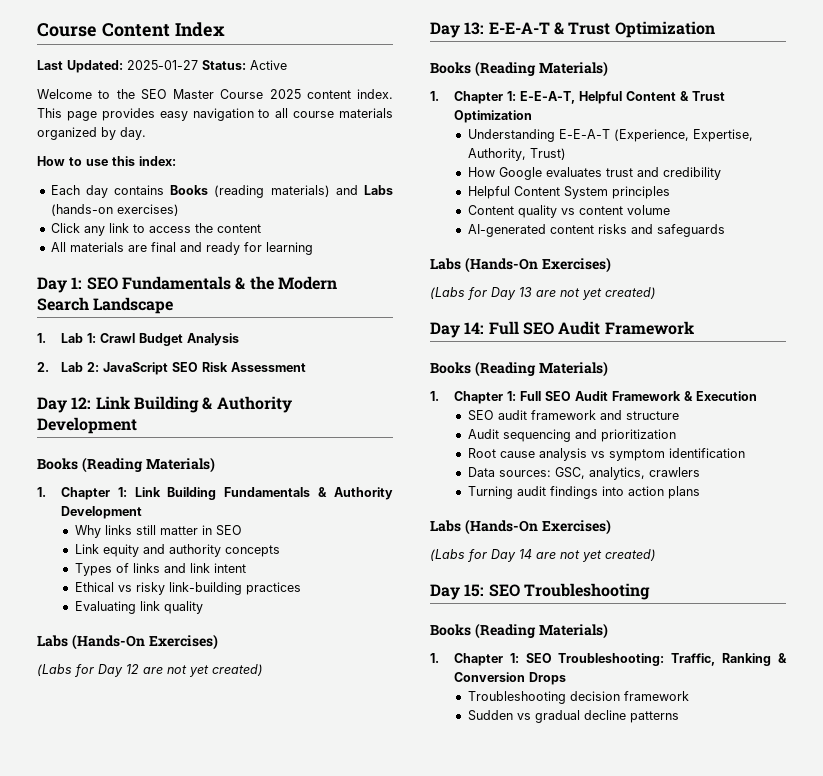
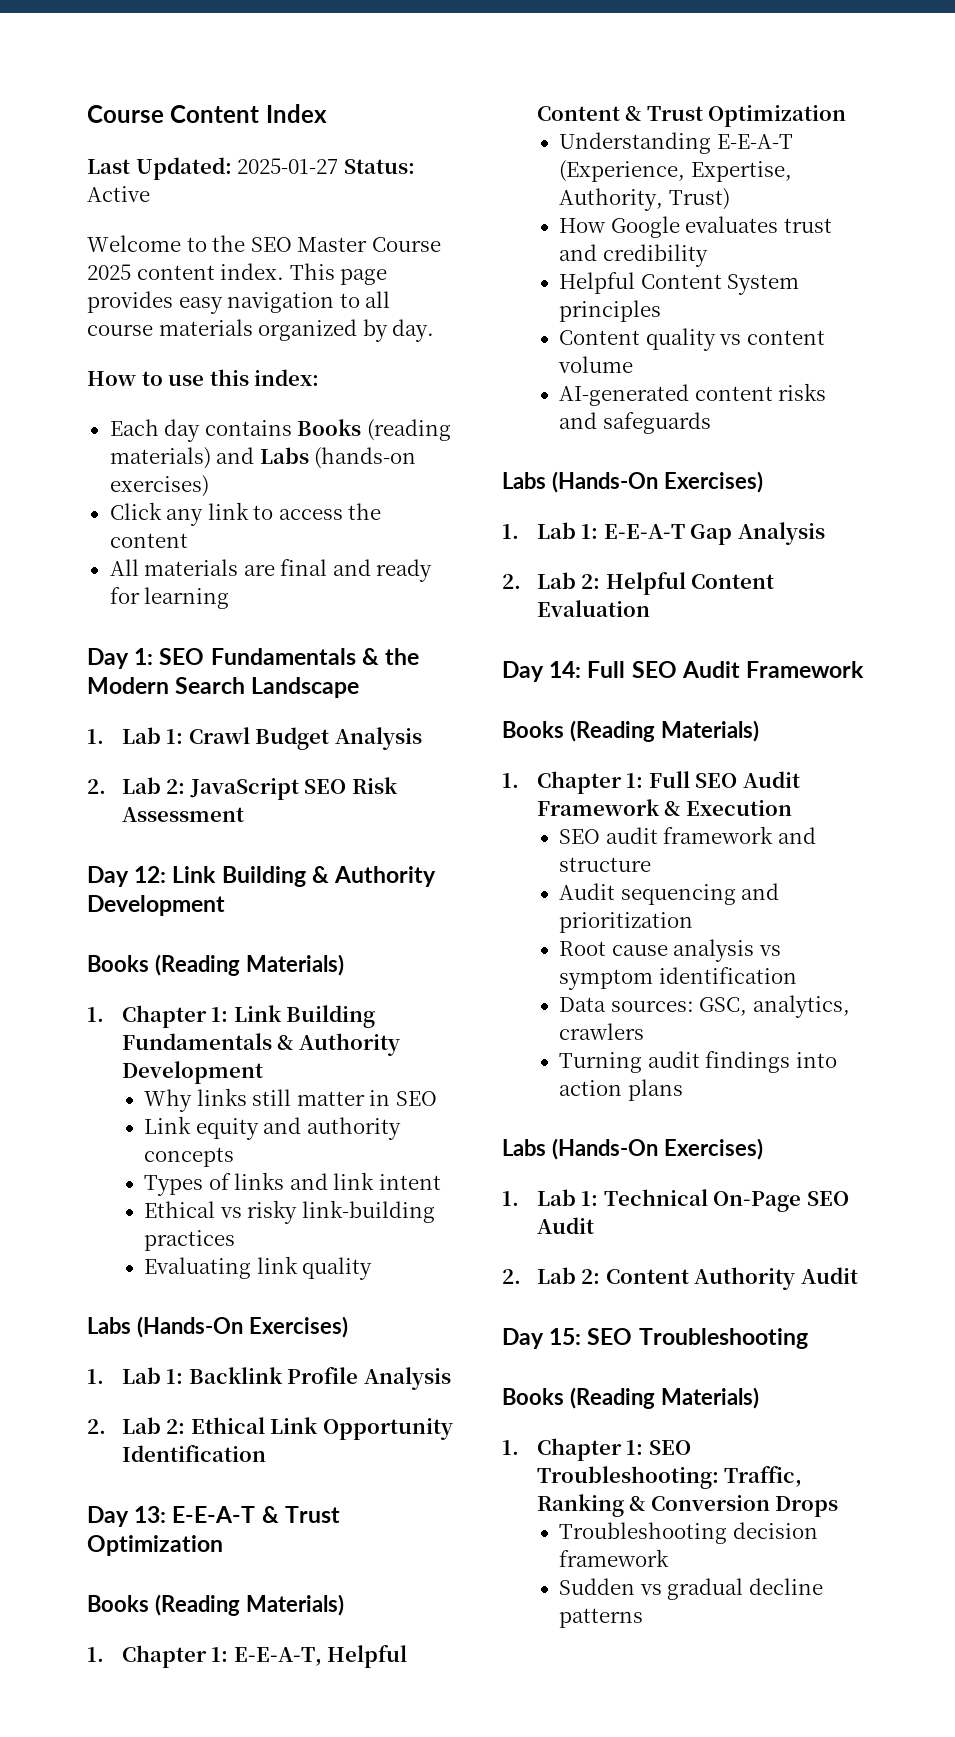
- (Labs for Day 12 are not yet created)
+ 1. Lab 1: Backlink Profile Analysis
+ 2. Lab 2: Ethical Link Opportunity Identification
- (Labs for Day 13 are not yet created)
+ 1. Lab 1: E-E-A-T Gap Analysis
+ 2. Lab 2: Helpful Content Evaluation
- (Labs for Day 14 are not yet created)
+ 1. Lab 1: Technical On-Page SEO Audit
+ 2. Lab 2: Content Authority Audit

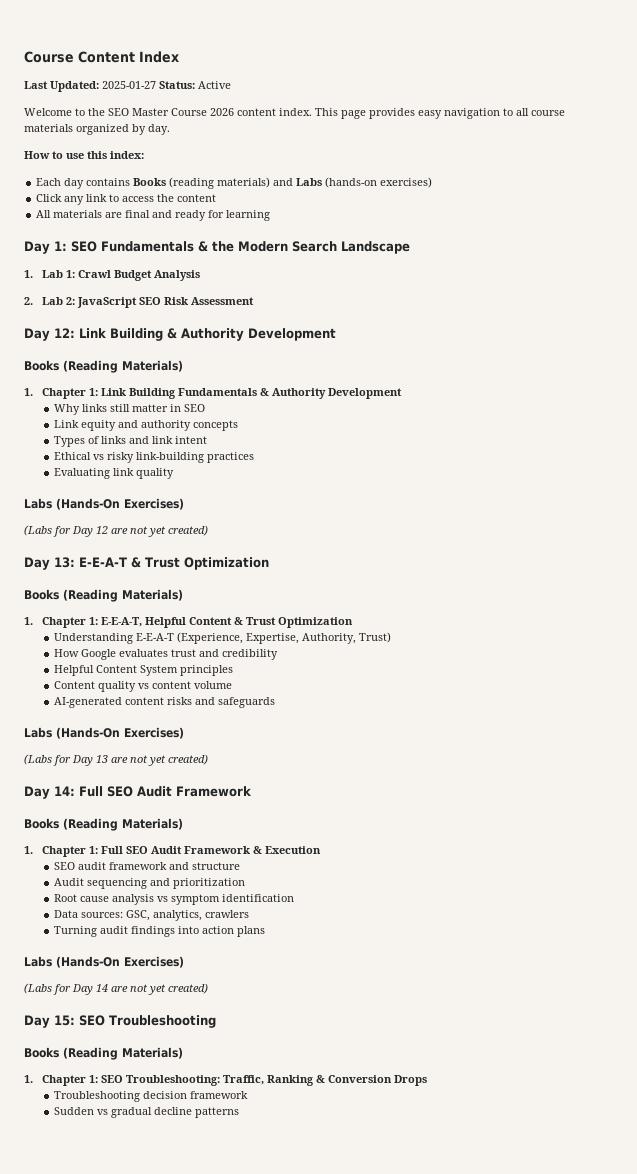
- Welcome to the SEO Master Course 2025 content index.
+ Welcome to the SEO Master Course 2026 content index.
- 1. Lab 1: Backlink Profile Analysis
- 2. Lab 2: Ethical Link Opportunity Identification
+ (Labs for Day 12 are not yet created)
- 1. Lab 1: E-E-A-T Gap Analysis
- 2. Lab 2: Helpful Content Evaluation
+ (Labs for Day 13 are not yet created)
- 1. Lab 1: Technical On-Page SEO Audit
- 2. Lab 2: Content Authority Audit
+ (Labs for Day 14 are not yet created)

